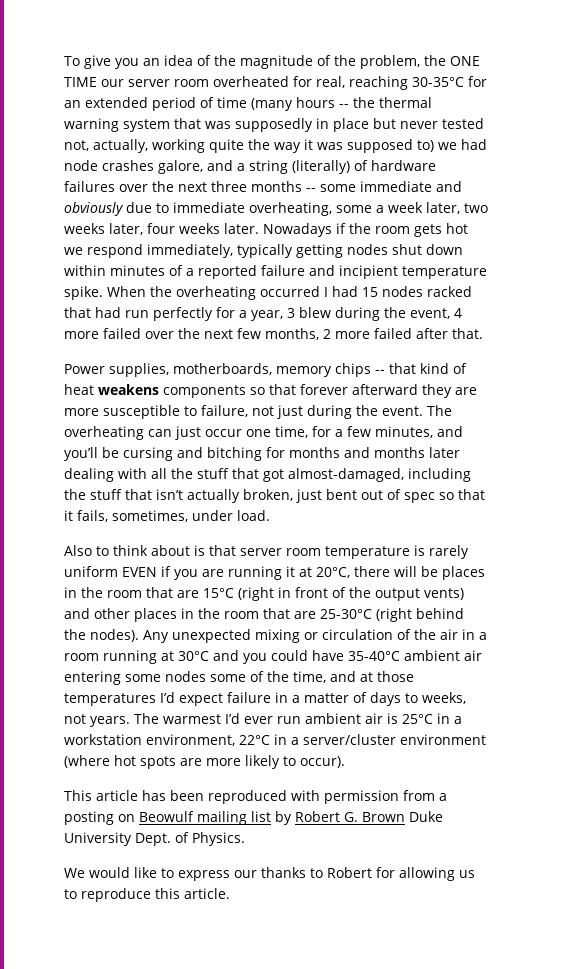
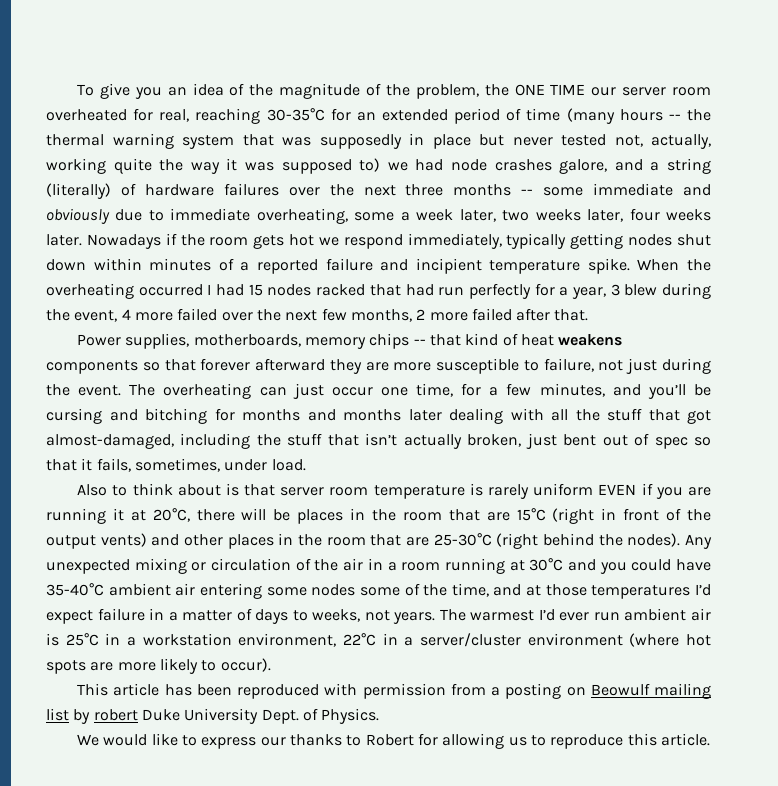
- This article has been reproduced with permission from a posting on Beowulf mailing list by Robert G. Brown Duke University Dept. of Physics.
+ This article has been reproduced with permission from a posting on Beowulf mailing list by robert Duke University Dept. of Physics.

